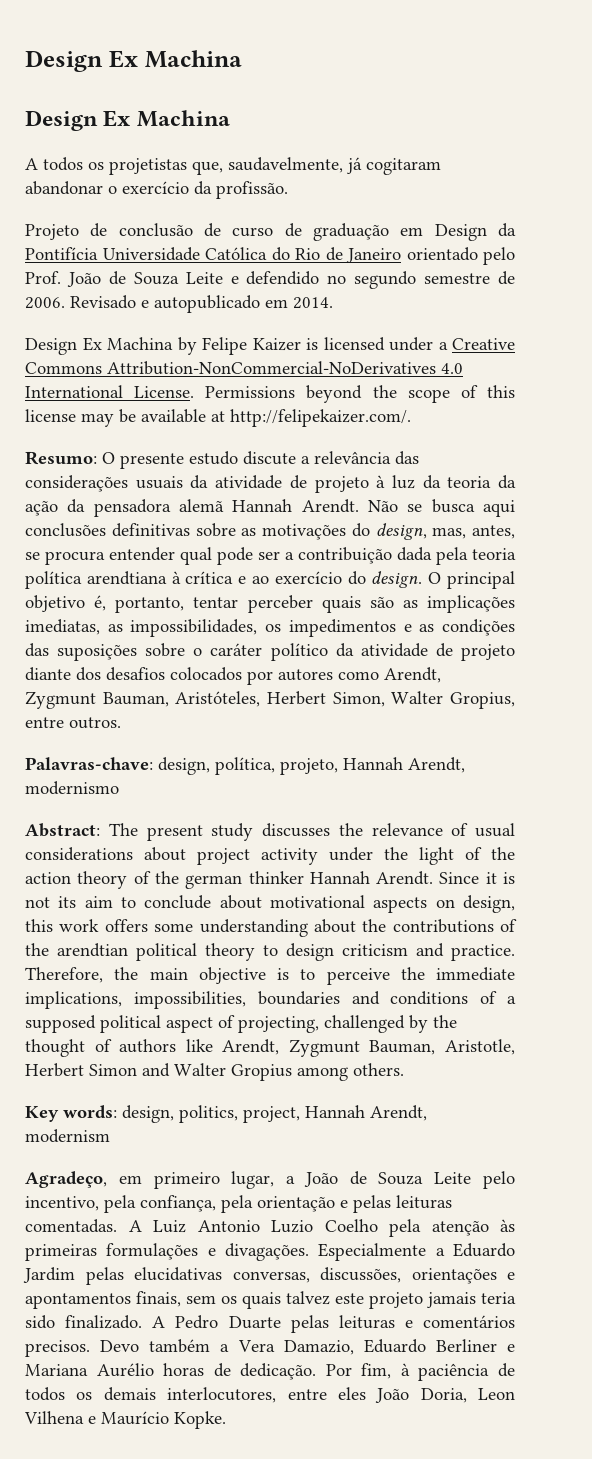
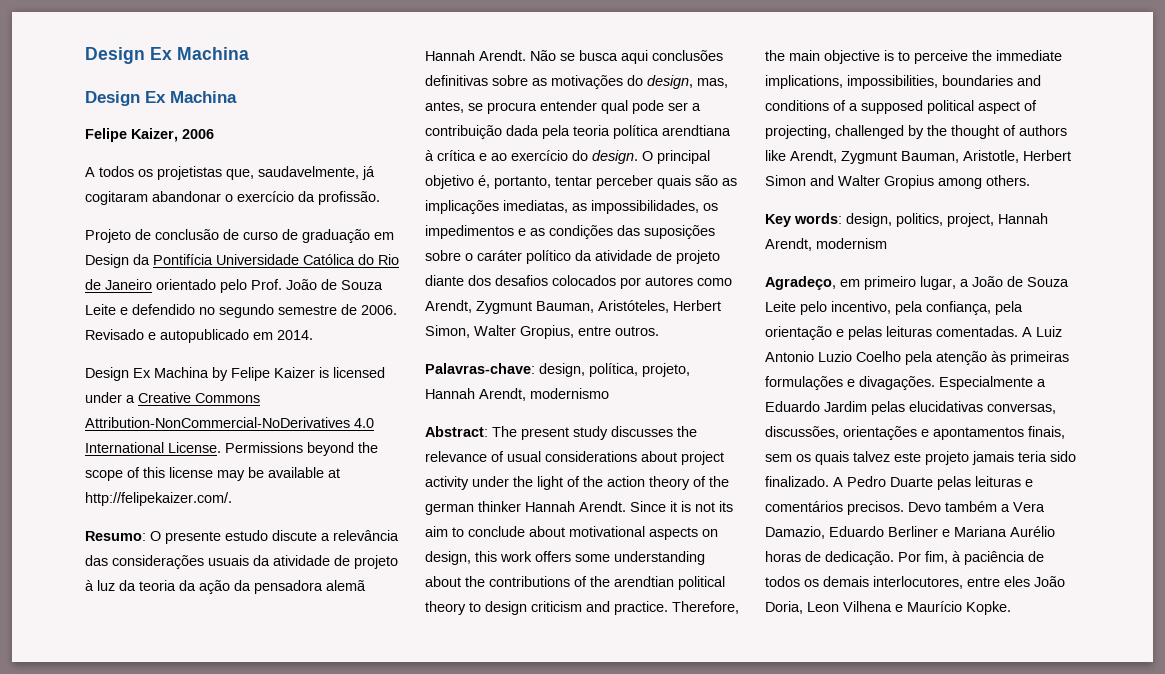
+ Felipe Kaizer, 2006

